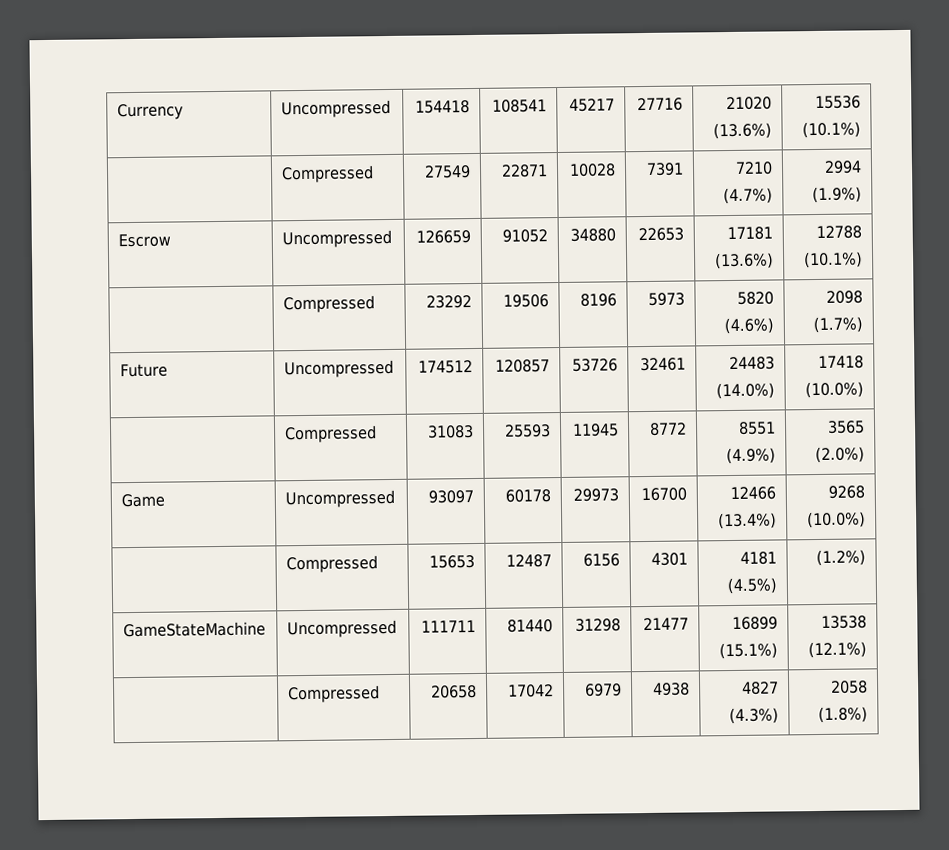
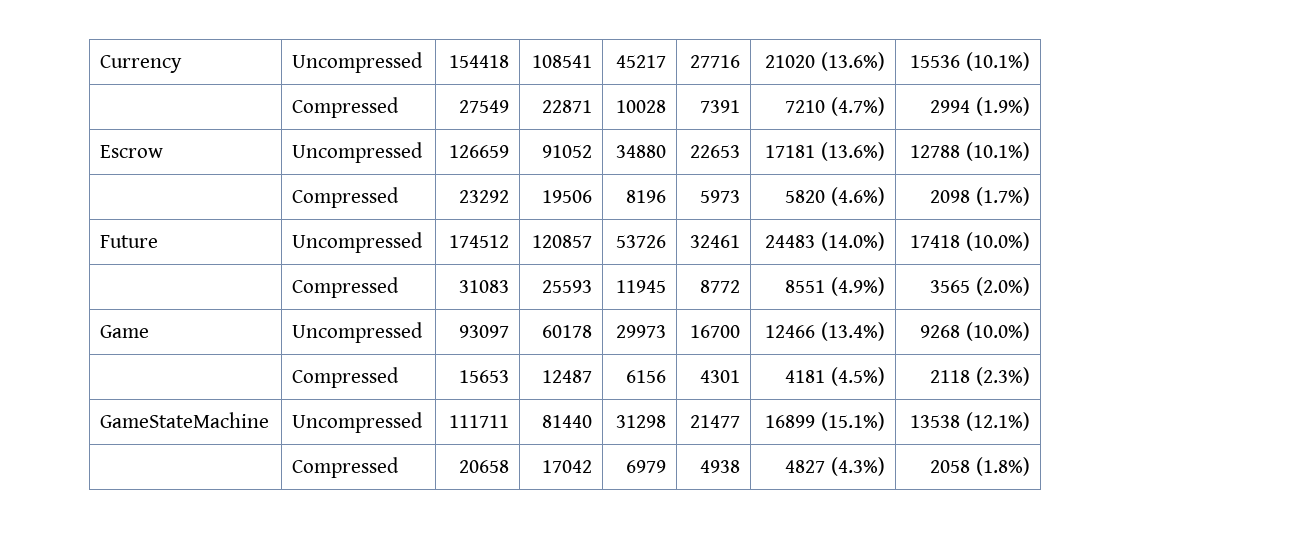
- | Compressed | 15653 | 12487 | 6156 | 4301 | 4181 (4.5%) | (1.2%)
+ | Compressed | 15653 | 12487 | 6156 | 4301 | 4181 (4.5%) | 2118 (2.3%)

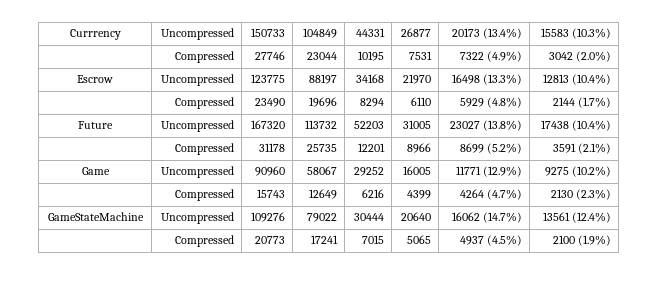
- Currency | Uncompressed | 154418 | 108541 | 45217 | 27716 | 21020 (13.6%) | 15536 (10.1%)
- | Compressed | 27549 | 22871 | 10028 | 7391 | 7210 (4.7%) | 2994 (1.9%)
- Escrow | Uncompressed | 126659 | 91052 | 34880 | 22653 | 17181 (13.6%) | 12788 (10.1%)
- | Compressed | 23292 | 19506 | 8196 | 5973 | 5820 (4.6%) | 2098 (1.7%)
- Future | Uncompressed | 174512 | 120857 | 53726 | 32461 | 24483 (14.0%) | 17418 (10.0%)
- | Compressed | 31083 | 25593 | 11945 | 8772 | 8551 (4.9%) | 3565 (2.0%)
- Game | Uncompressed | 93097 | 60178 | 29973 | 16700 | 12466 (13.4%) | 9268 (10.0%)
- | Compressed | 15653 | 12487 | 6156 | 4301 | 4181 (4.5%) | 2118 (2.3%)
- GameStateMachine | Uncompressed | 111711 | 81440 | 31298 | 21477 | 16899 (15.1%) | 13538 (12.1%)
- | Compressed | 20658 | 17042 | 6979 | 4938 | 4827 (4.3%) | 2058 (1.8%)
+ Currrency | Uncompressed | 150733 | 104849 | 44331 | 26877 | 20173 (13.4%) | 15583 (10.3%)
+ | Compressed | 27746 | 23044 | 10195 | 7531 | 7322 (4.9%) | 3042 (2.0%)
+ Escrow | Uncompressed | 123775 | 88197 | 34168 | 21970 | 16498 (13.3%) | 12813 (10.4%)
+ | Compressed | 23490 | 19696 | 8294 | 6110 | 5929 (4.8%) | 2144 (1.7%)
+ Future | Uncompressed | 167320 | 113732 | 52203 | 31005 | 23027 (13.8%) | 17438 (10.4%)
+ | Compressed | 31178 | 25735 | 12201 | 8966 | 8699 (5.2%) | 3591 (2.1%)
+ Game | Uncompressed | 90960 | 58067 | 29252 | 16005 | 11771 (12.9%) | 9275 (10.2%)
+ | Compressed | 15743 | 12649 | 6216 | 4399 | 4264 (4.7%) | 2130 (2.3%)
+ GameStateMachine | Uncompressed | 109276 | 79022 | 30444 | 20640 | 16062 (14.7%) | 13561 (12.4%)
+ | Compressed | 20773 | 17241 | 7015 | 5065 | 4937 (4.5%) | 2100 (1.9%)

